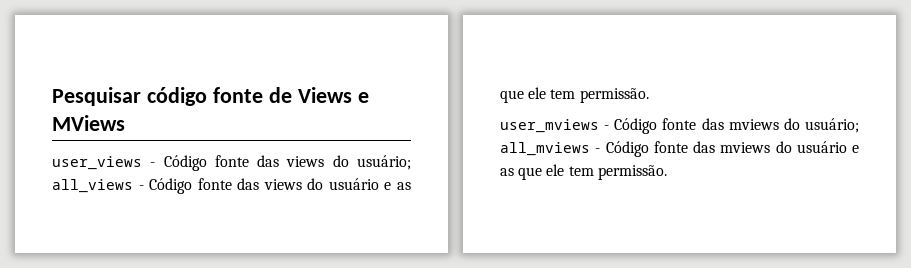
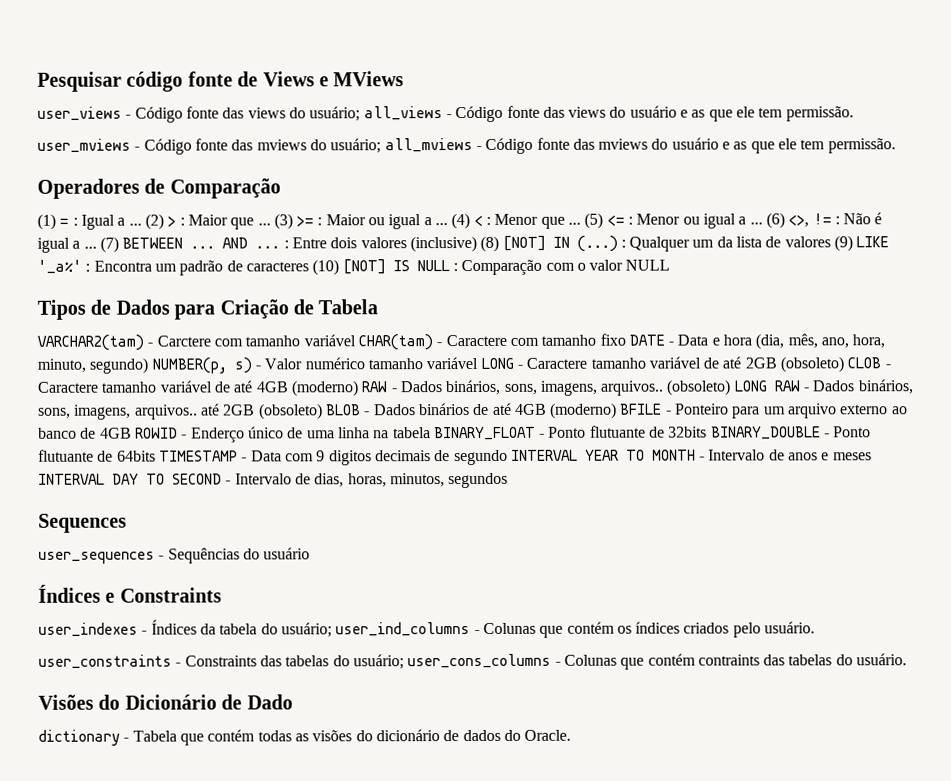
+ Operadores de Comparação
+ (1) = : Igual a ... (2) > : Maior que ... (3) >= : Maior ou igual a ... (4) < : Menor que ... (5) <= : Menor ou igual a ... (6) <>, != : Não é igual a ... (7) BETWEEN ... AND ... : Entre dois valores (inclusive) (8) [NOT] IN (...) : Qualquer um da lista de valores (9) LIKE '_a%' : Encontra um padrão de caracteres (10) [NOT] IS NULL : Comparação com o valor NULL
+ Tipos de Dados para Criação de Tabela
+ VARCHAR2(tam) - Carctere com tamanho variável CHAR(tam) - Caractere com tamanho fixo DATE - Data e hora (dia, mês, ano, hora, minuto, segundo) NUMBER(p, s) - Valor numérico tamanho variável LONG - Caractere tamanho variável de até 2GB (obsoleto) CLOB - Caractere tamanho variável de até 4GB (moderno) RAW - Dados binários, sons, imagens, arquivos.. (obsoleto) LONG RAW - Dados binários, sons, imagens, arquivos.. até 2GB (obsoleto) BLOB - Dados binários de até 4GB (moderno) BFILE - Ponteiro para um arquivo externo ao banco de 4GB ROWID - Enderço único de uma linha na tabela BINARY_FLOAT - Ponto flutuante de 32bits BINARY_DOUBLE - Ponto flutuante de 64bits TIMESTAMP - Data com 9 digitos decimais de segundo INTERVAL YEAR TO MONTH - Intervalo de anos e meses INTERVAL DAY TO SECOND - Intervalo de dias, horas, minutos, segundos
+ Sequences
+ user_sequences - Sequências do usuário
+ Índices e Constraints
+ user_indexes - Índices da tabela do usuário; user_ind_columns - Colunas que contém os índices criados pelo usuário.
+ user_constraints - Constraints das tabelas do usuário; user_cons_columns - Colunas que contém contraints das tabelas do usuário.
+ Visões do Dicionário de Dado
+ dictionary - Tabela que contém todas as visões do dicionário de dados do Oracle.

